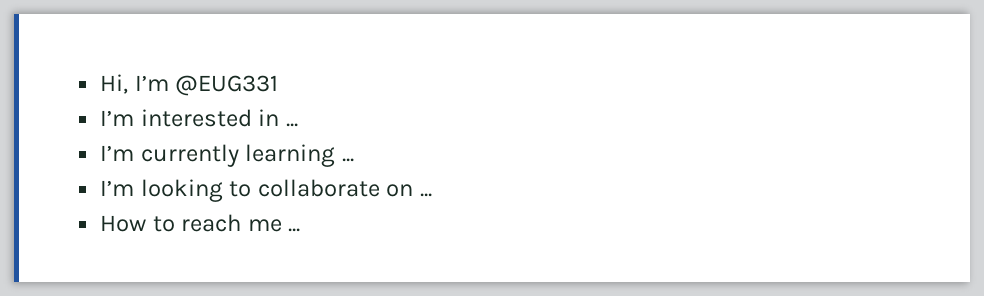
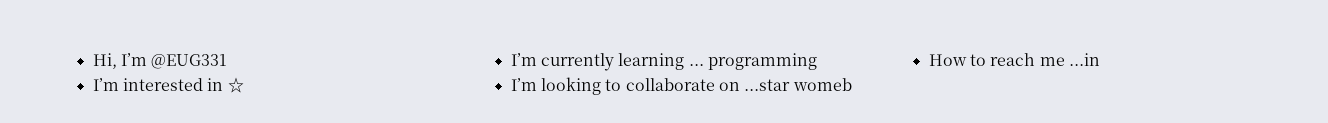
- I’m interested in ...
+ I’m interested in ☆
- I’m currently learning ...
+ I’m currently learning ... programming
- I’m looking to collaborate on ...
+ I’m looking to collaborate on ...star womeb
- How to reach me ...
+ How to reach me ...in

